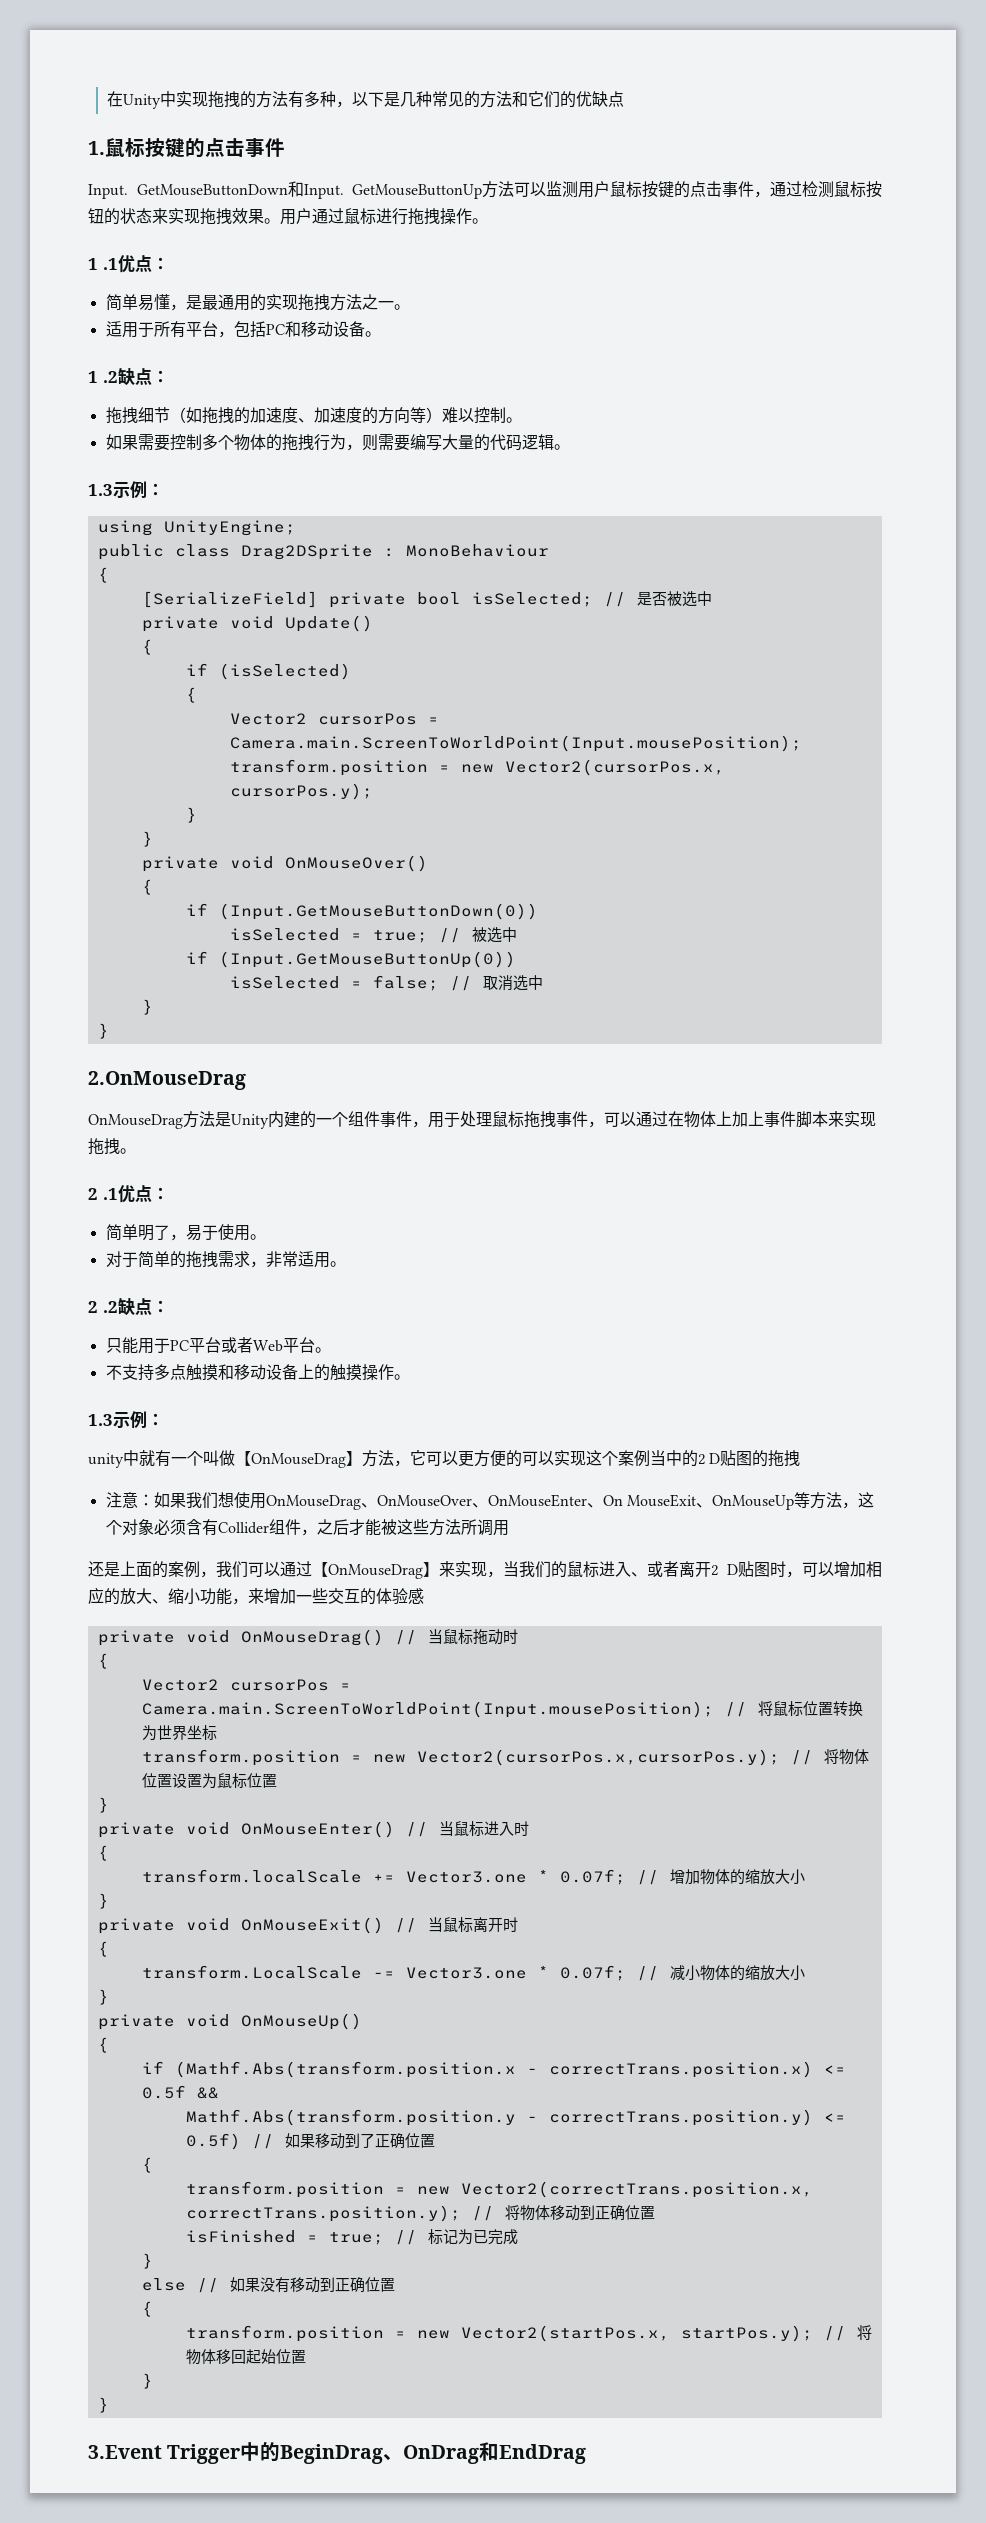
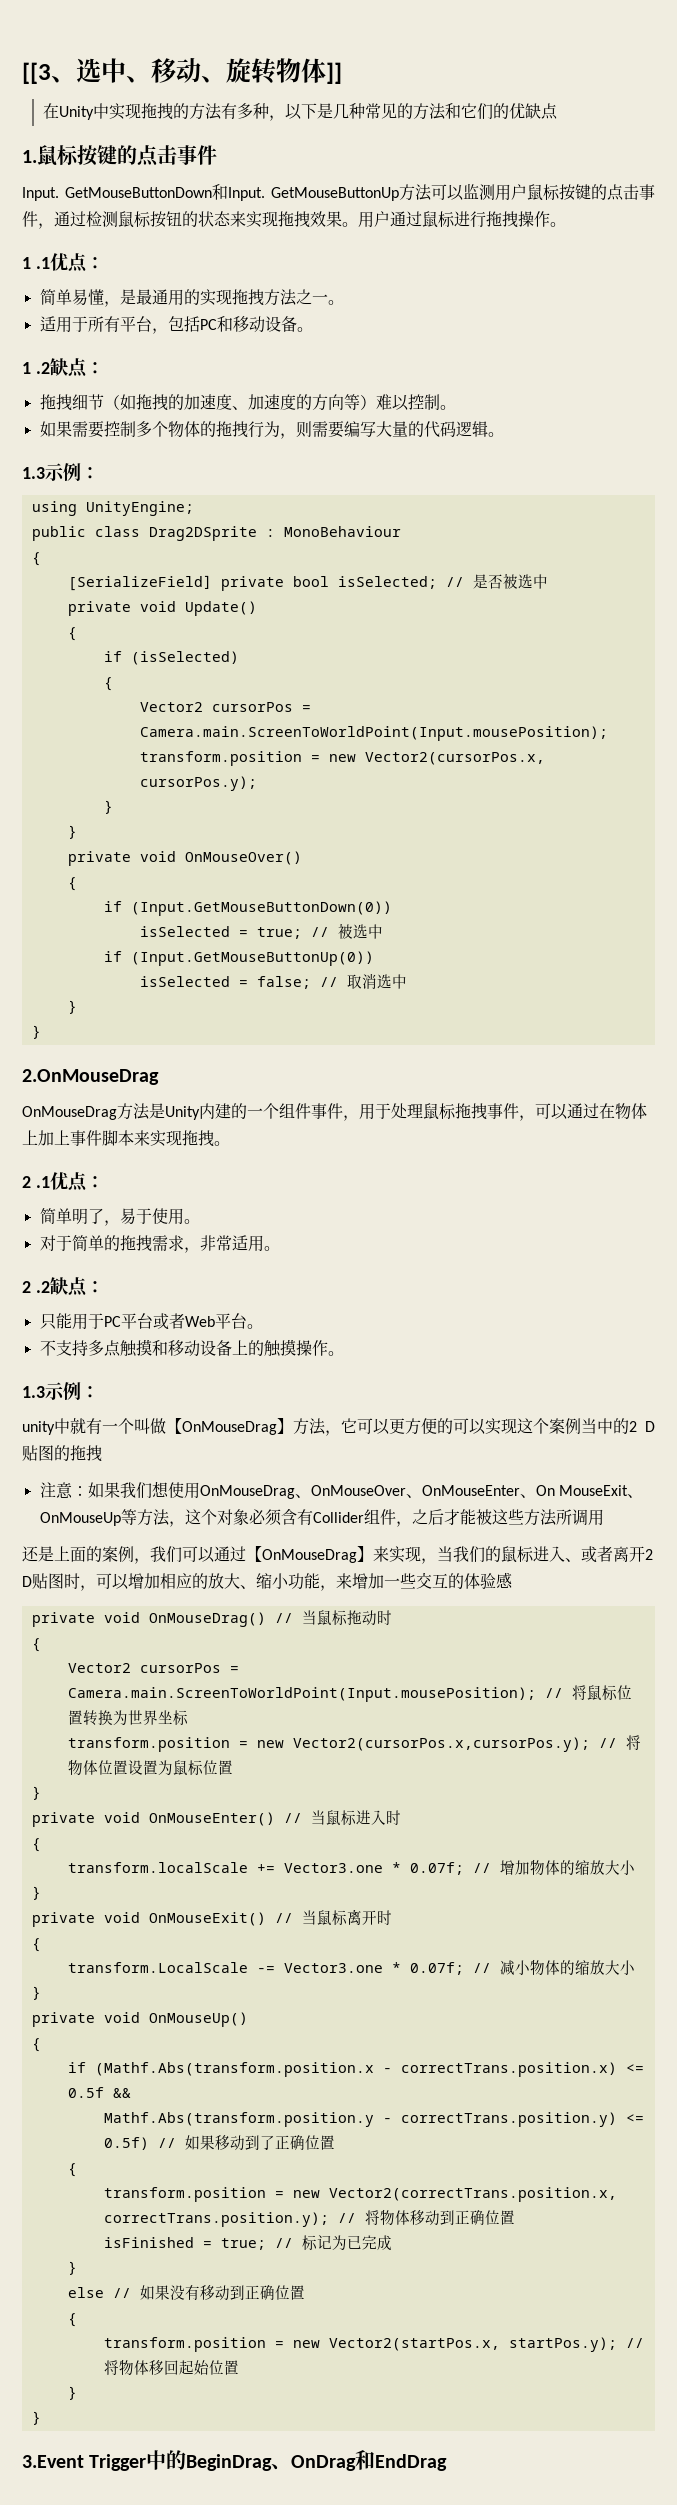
+ [[3、选中、移动、旋转物体]]

